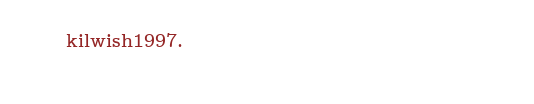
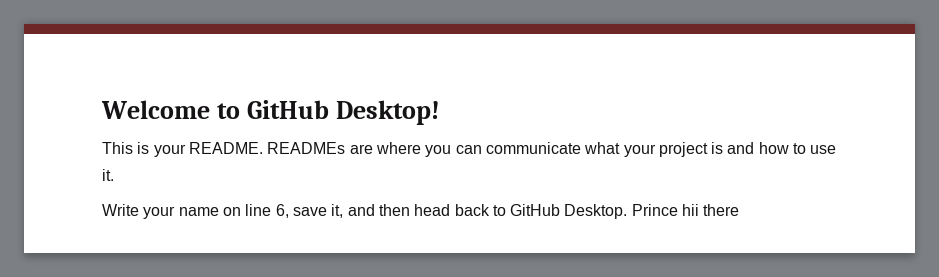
- kilwish1997.
+ Welcome to GitHub Desktop!
+ This is your README. READMEs are where you can communicate what your project is and how to use it.
+ Write your name on line 6, save it, and then head back to GitHub Desktop. Prince hii there

